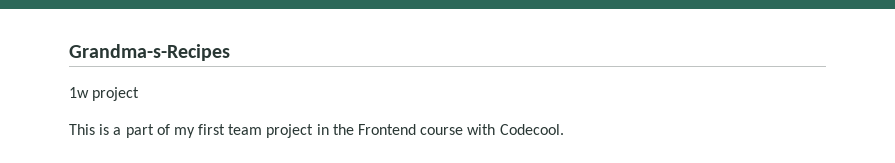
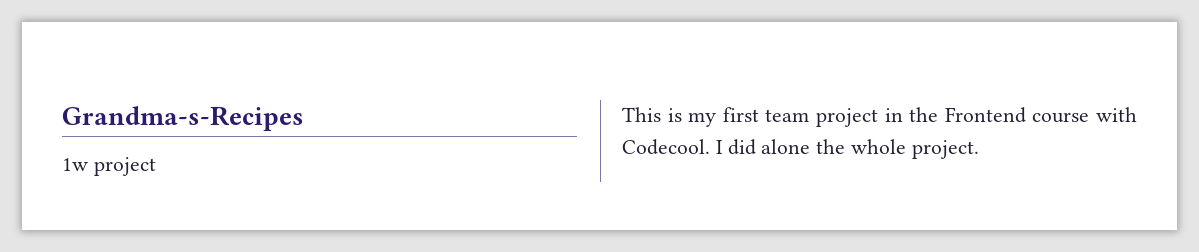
- This is a part of my first team project in the Frontend course with Codecool.
+ This is my first team project in the Frontend course with Codecool.
+ I did alone the whole project.

